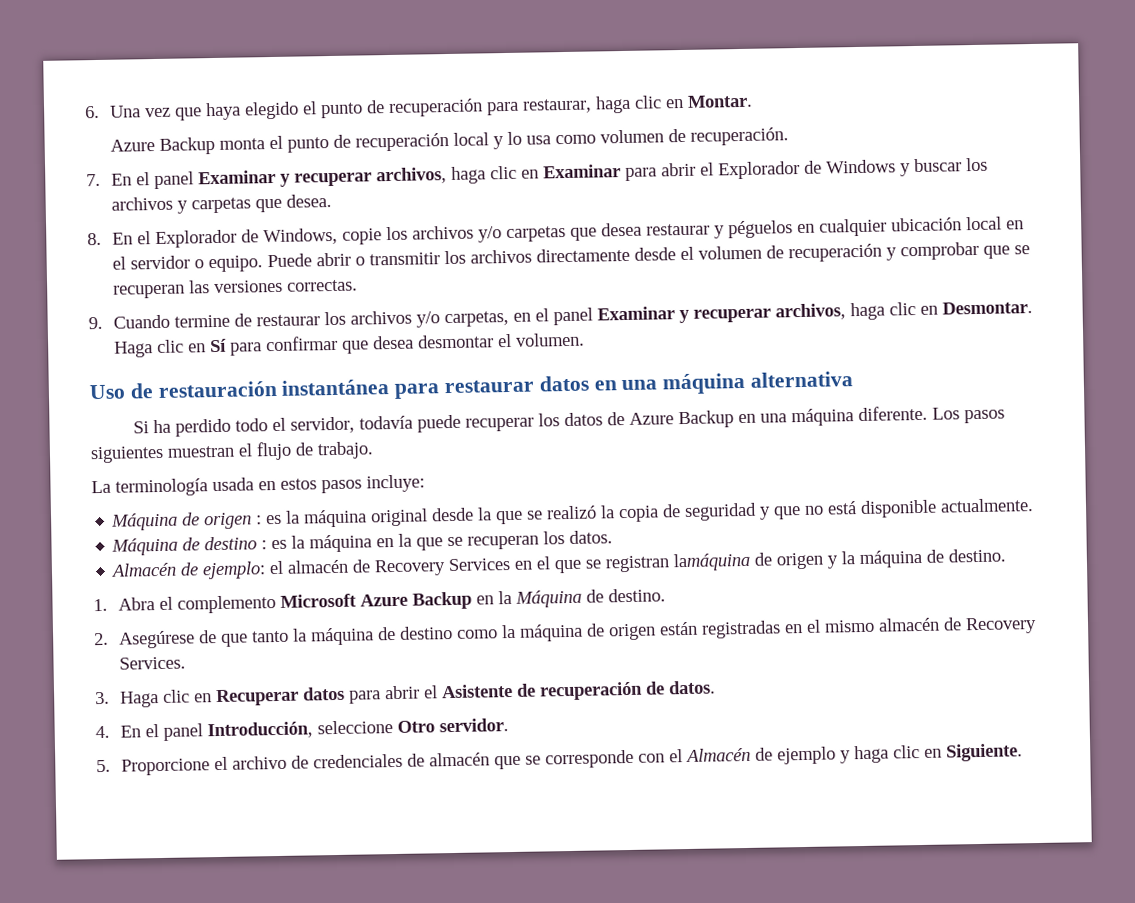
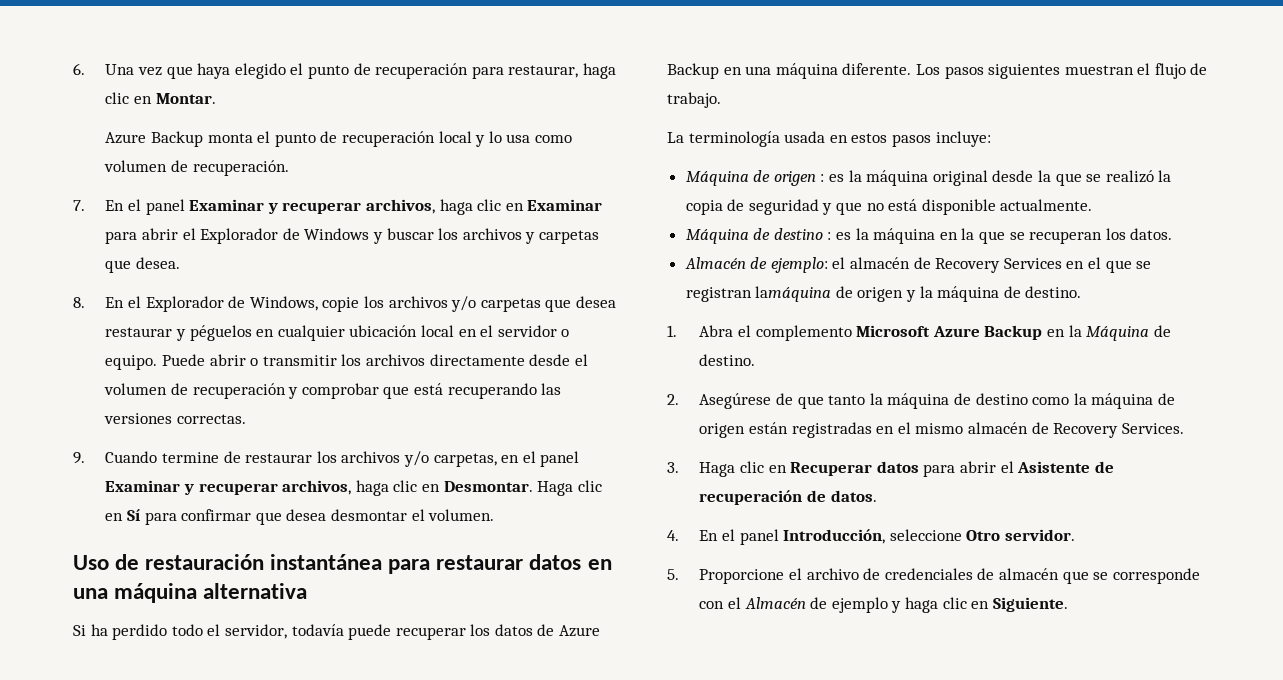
- Puede abrir o transmitir los archivos directamente desde el volumen de recuperación y comprobar que se recuperan las versiones correctas.
+ Puede abrir o transmitir los archivos directamente desde el volumen de recuperación y comprobar que está recuperando las versiones correctas.

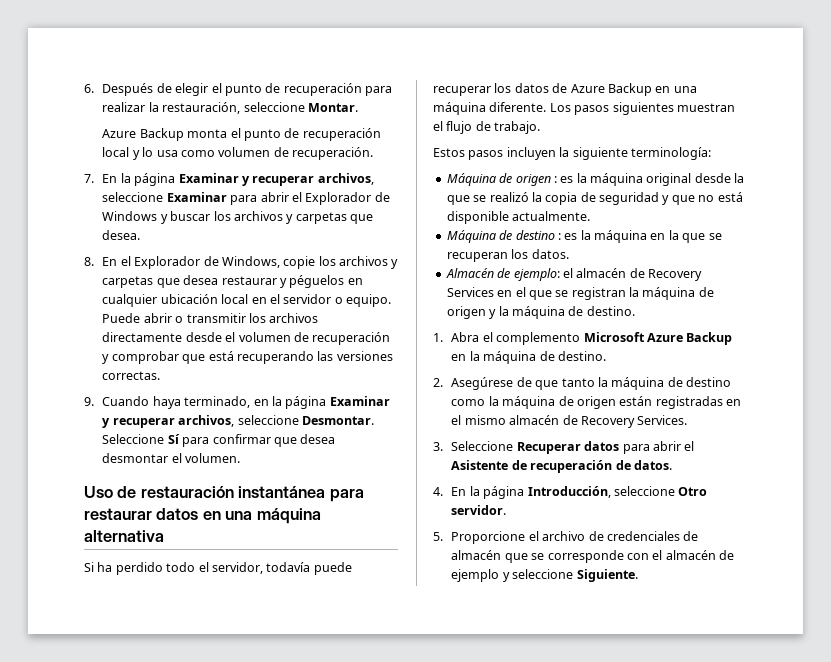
- 6. Una vez que haya elegido el punto de recuperación para restaurar, haga clic en Montar.
+ 6. Después de elegir el punto de recuperación para realizar la restauración, seleccione Montar.
- 7. En el panel Examinar y recuperar archivos, haga clic en Examinar para abrir el Explorador de Windows y buscar los archivos y carpetas que desea.
+ 7. En la página Examinar y recuperar archivos, seleccione Examinar para abrir el Explorador de Windows y buscar los archivos y carpetas que desea.
- 8. En el Explorador de Windows, copie los archivos y/o carpetas que desea restaurar y péguelos en cualquier ubicación local en el servidor o equipo.
+ 8. En el Explorador de Windows, copie los archivos y carpetas que desea restaurar y péguelos en cualquier ubicación local en el servidor o equipo.
- 9. Cuando termine de restaurar los archivos y/o carpetas, en el panel Examinar y recuperar archivos, haga clic en Desmontar. Haga clic en Sí para confirmar que desea desmontar el volumen.
+ 9. Cuando haya terminado, en la página Examinar y recuperar archivos, seleccione Desmontar. Seleccione Sí para confirmar que desea desmontar el volumen.
- La terminología usada en estos pasos incluye:
+ Estos pasos incluyen la siguiente terminología:
- Almacén de ejemplo: el almacén de Recovery Services en el que se registran lamáquina de origen y la máquina de destino.
+ Almacén de ejemplo: el almacén de Recovery Services en el que se registran la máquina de origen y la máquina de destino.
- 1. Abra el complemento Microsoft Azure Backup en la Máquina de destino.
+ 1. Abra el complemento Microsoft Azure Backup en la máquina de destino.
- 3. Haga clic en Recuperar datos para abrir el Asistente de recuperación de datos.
+ 3. Seleccione Recuperar datos para abrir el Asistente de recuperación de datos.
- 4. En el panel Introducción, seleccione Otro servidor.
+ 4. En la página Introducción, seleccione Otro servidor.
- 5. Proporcione el archivo de credenciales de almacén que se corresponde con el Almacén de ejemplo y haga clic en Siguiente.
+ 5. Proporcione el archivo de credenciales de almacén que se corresponde con el almacén de ejemplo y seleccione Siguiente.

